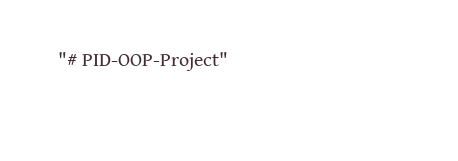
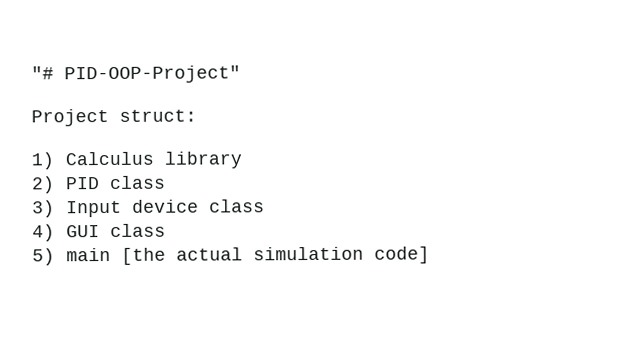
+ Project struct:
+ 1) Calculus library
+ 2) PID class
+ 3) Input device class
+ 4) GUI class
+ 5) main [the actual simulation code]

